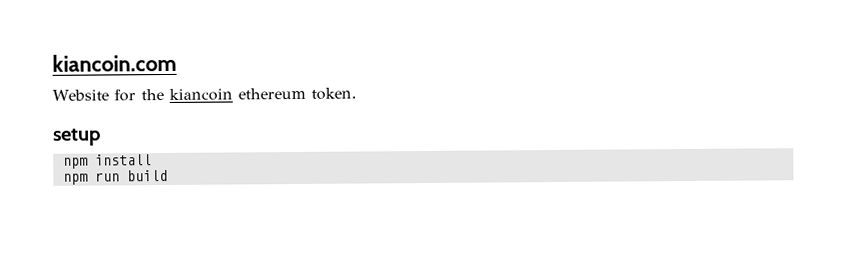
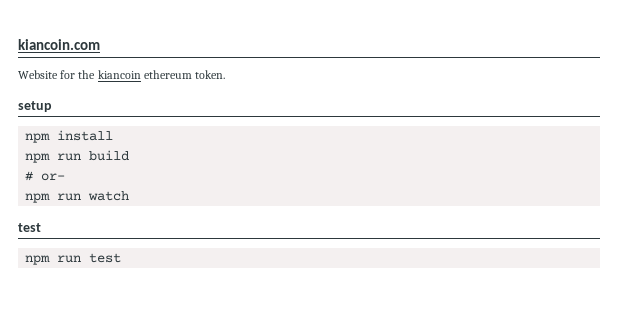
+ # or-
+ npm run watch
+ test
+ npm run test

